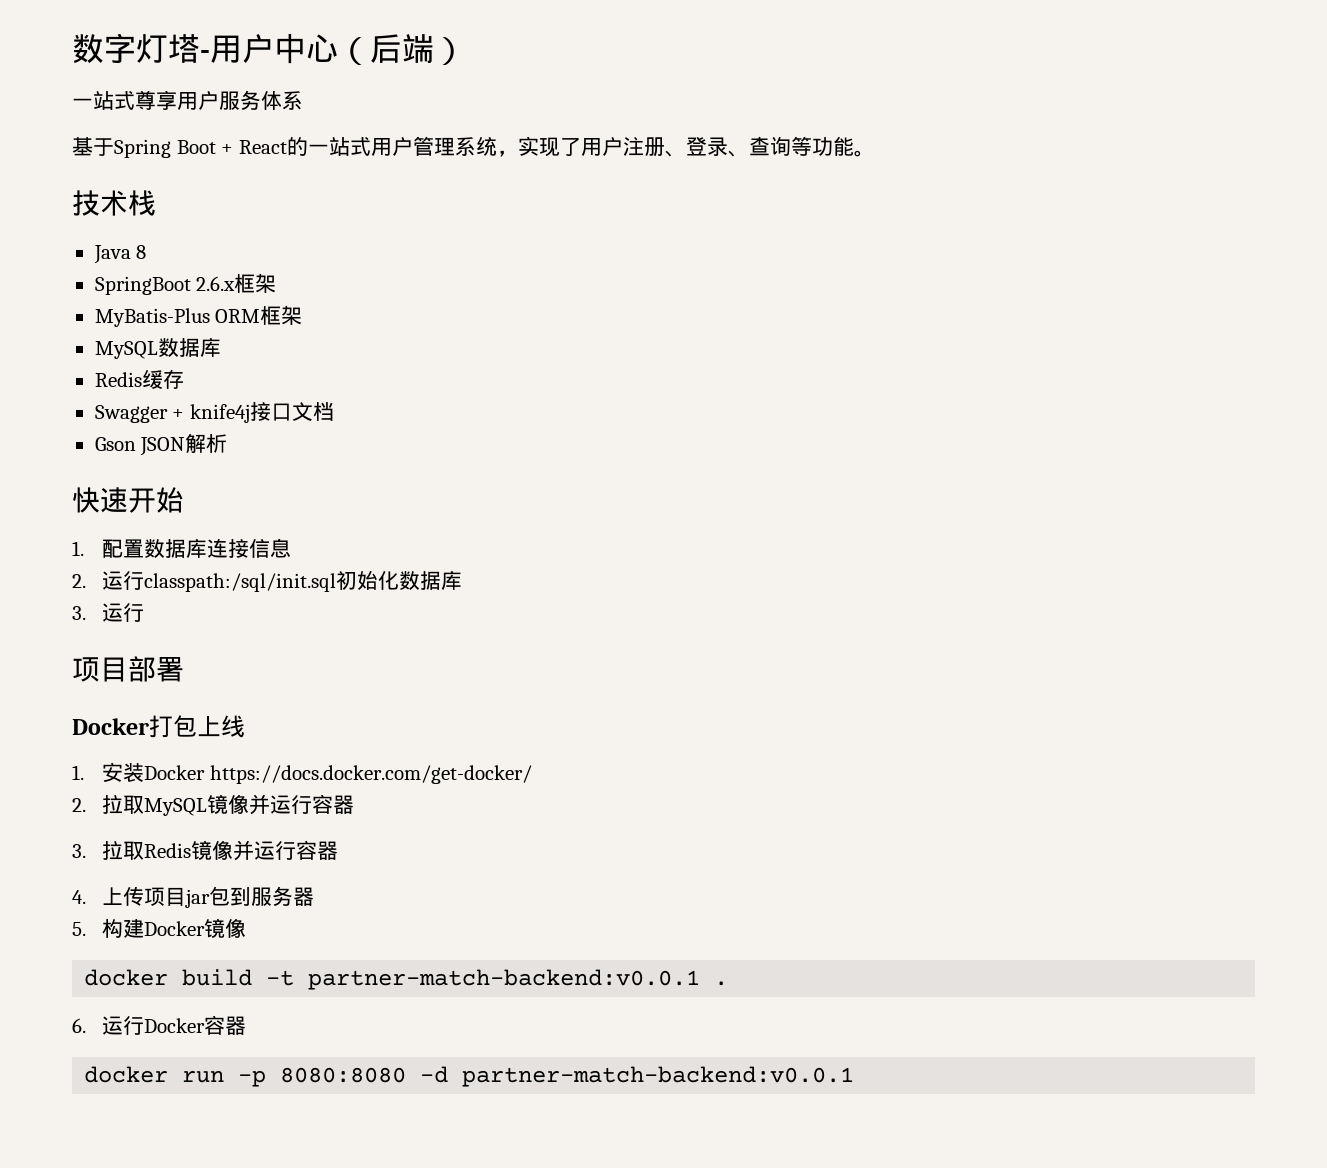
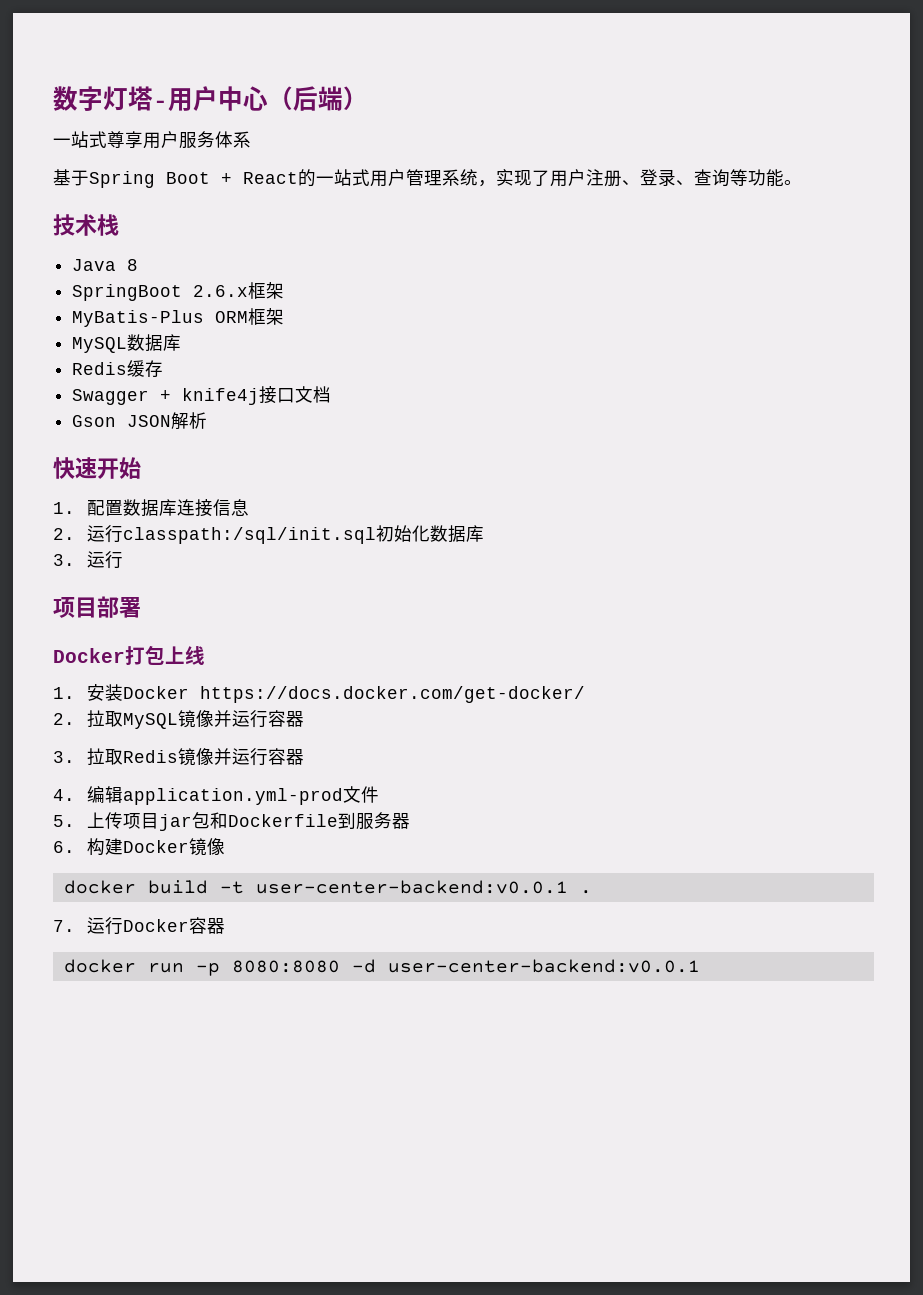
- 4.上传项目jar包到服务器
+ 4.编辑application.yml-prod文件
+ 5.上传项目jar包和Dockerfile到服务器
- 5.构建Docker镜像
+ 6.构建Docker镜像
- docker build -t partner-match-backend:v0.0.1 .
+ docker build -t user-center-backend:v0.0.1 .
- 6.运行Docker容器
+ 7.运行Docker容器
- docker run -p 8080:8080 -d partner-match-backend:v0.0.1
+ docker run -p 8080:8080 -d user-center-backend:v0.0.1

